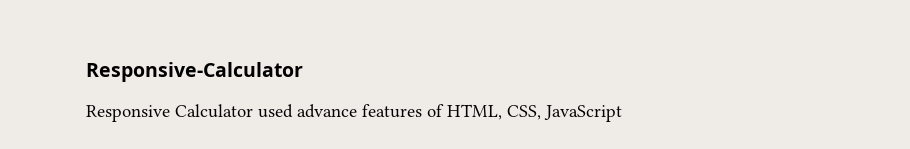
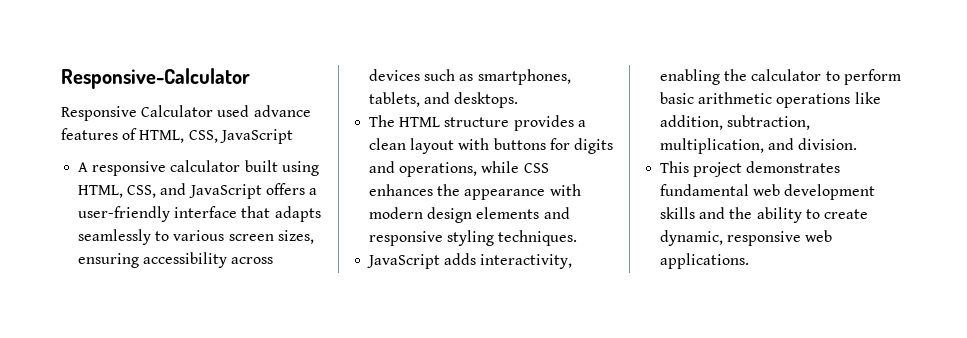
+ A responsive calculator built using HTML, CSS, and JavaScript offers a user-friendly interface that adapts seamlessly to various screen sizes, ensuring accessibility across devices such as smartphones, tablets, and desktops.
+ The HTML structure provides a clean layout with buttons for digits and operations, while CSS enhances the appearance with modern design elements and responsive styling techniques.
+ JavaScript adds interactivity, enabling the calculator to perform basic arithmetic operations like addition, subtraction, multiplication, and division.
+ This project demonstrates fundamental web development skills and the ability to create dynamic, responsive web applications.

